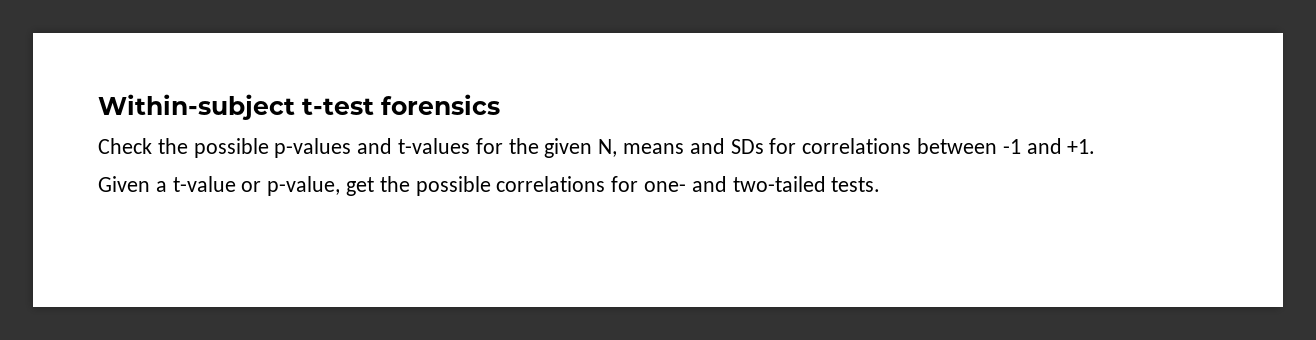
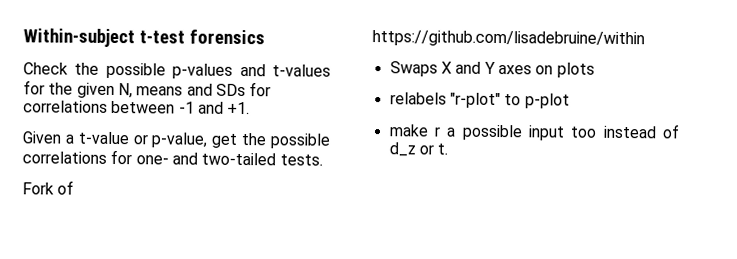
+ Fork of https://github.com/lisadebruine/within
+ Swaps X and Y axes on plots
+ relabels "r-plot" to p-plot
+ make r a possible input too instead of d_z or t.

